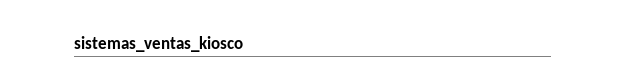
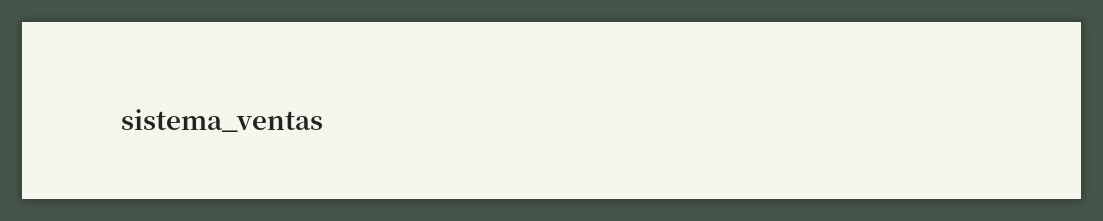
- sistemas_ventas_kiosco
+ sistema_ventas

